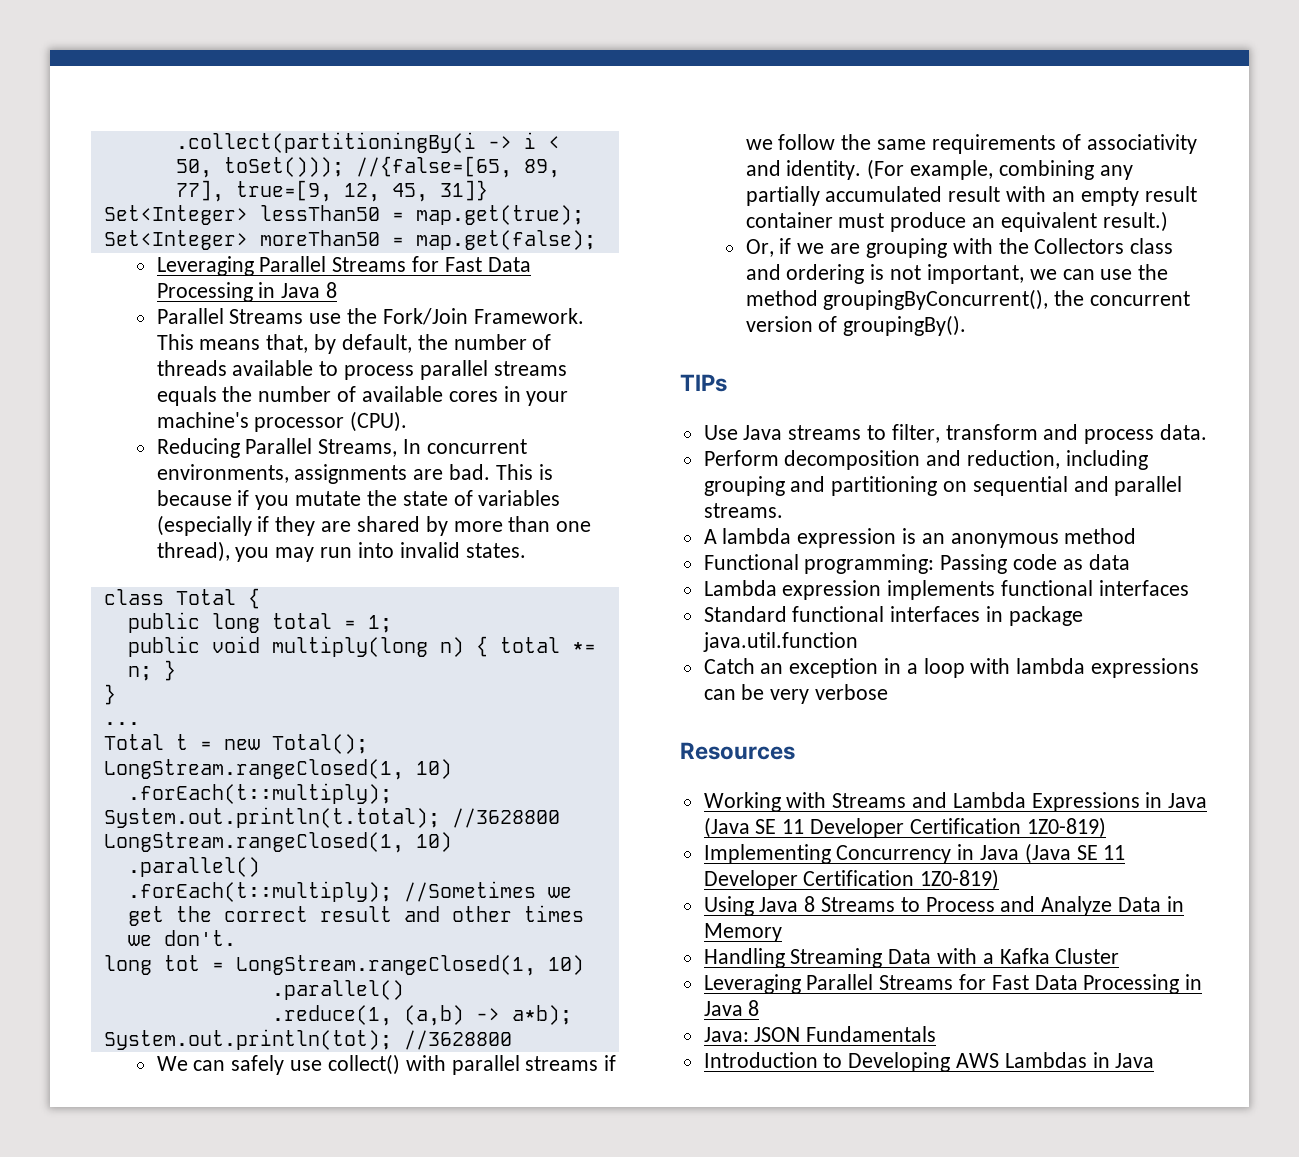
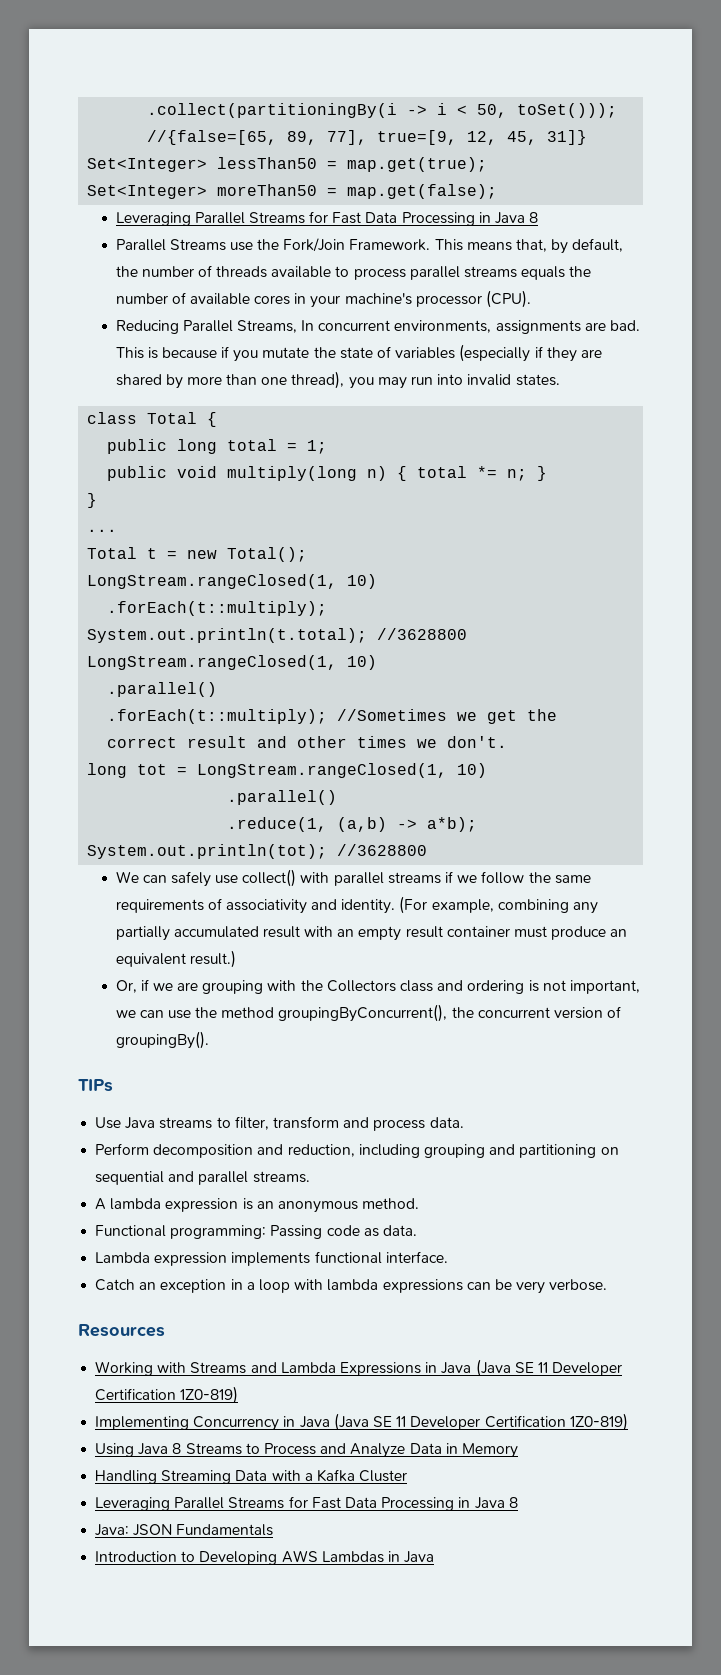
- A lambda expression is an anonymous method
+ A lambda expression is an anonymous method.
- Functional programming: Passing code as data
+ Functional programming: Passing code as data.
- Lambda expression implements functional interfaces
- Standard functional interfaces in package java.util.function
+ Lambda expression implements functional interface.
- Catch an exception in a loop with lambda expressions can be very verbose
+ Catch an exception in a loop with lambda expressions can be very verbose.

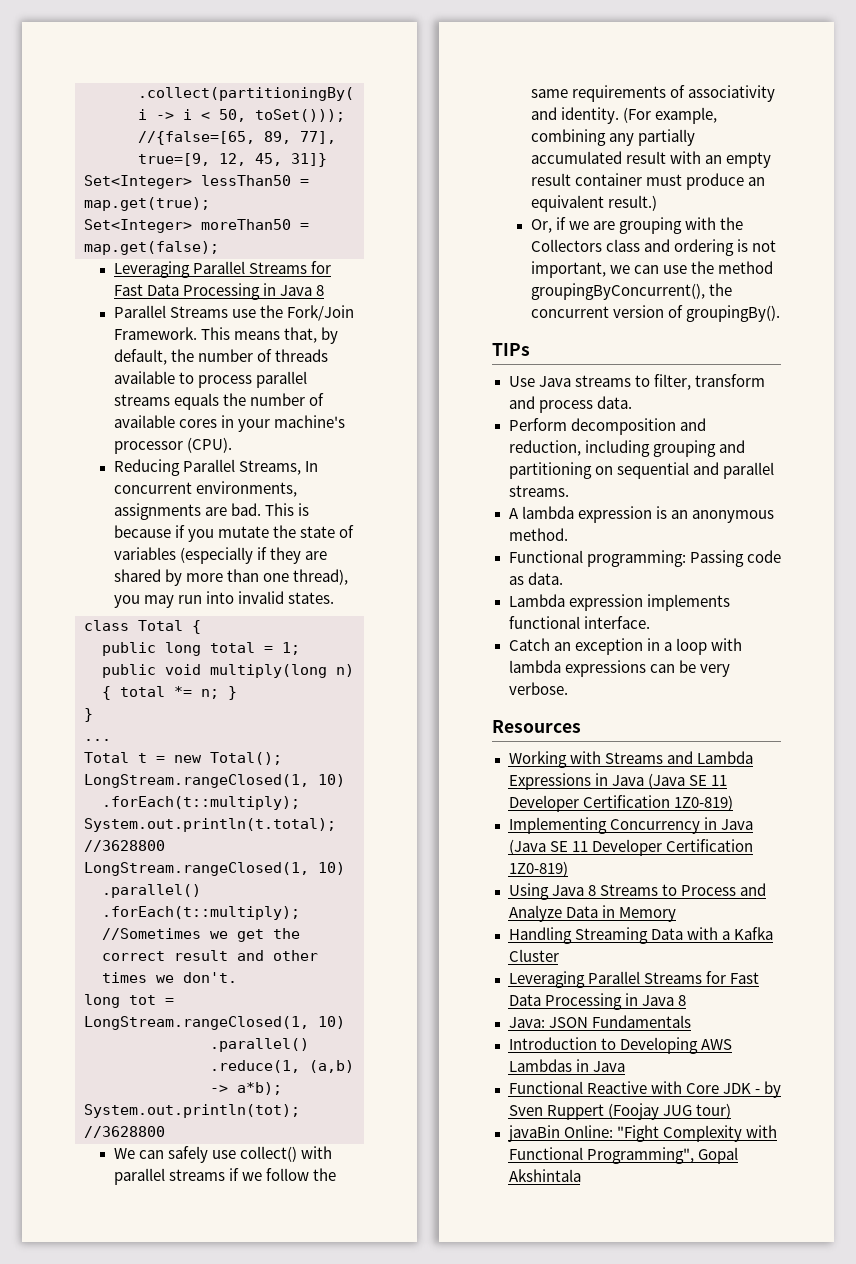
+ Functional Reactive with Core JDK - by Sven Ruppert (Foojay JUG tour)
+ javaBin Online: "Fight Complexity with Functional Programming", Gopal Akshintala

